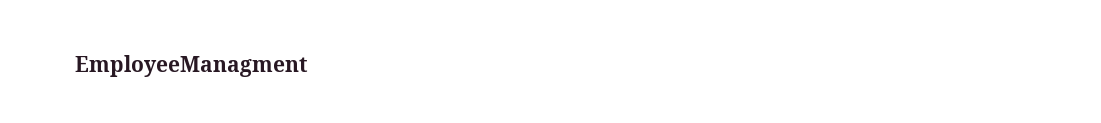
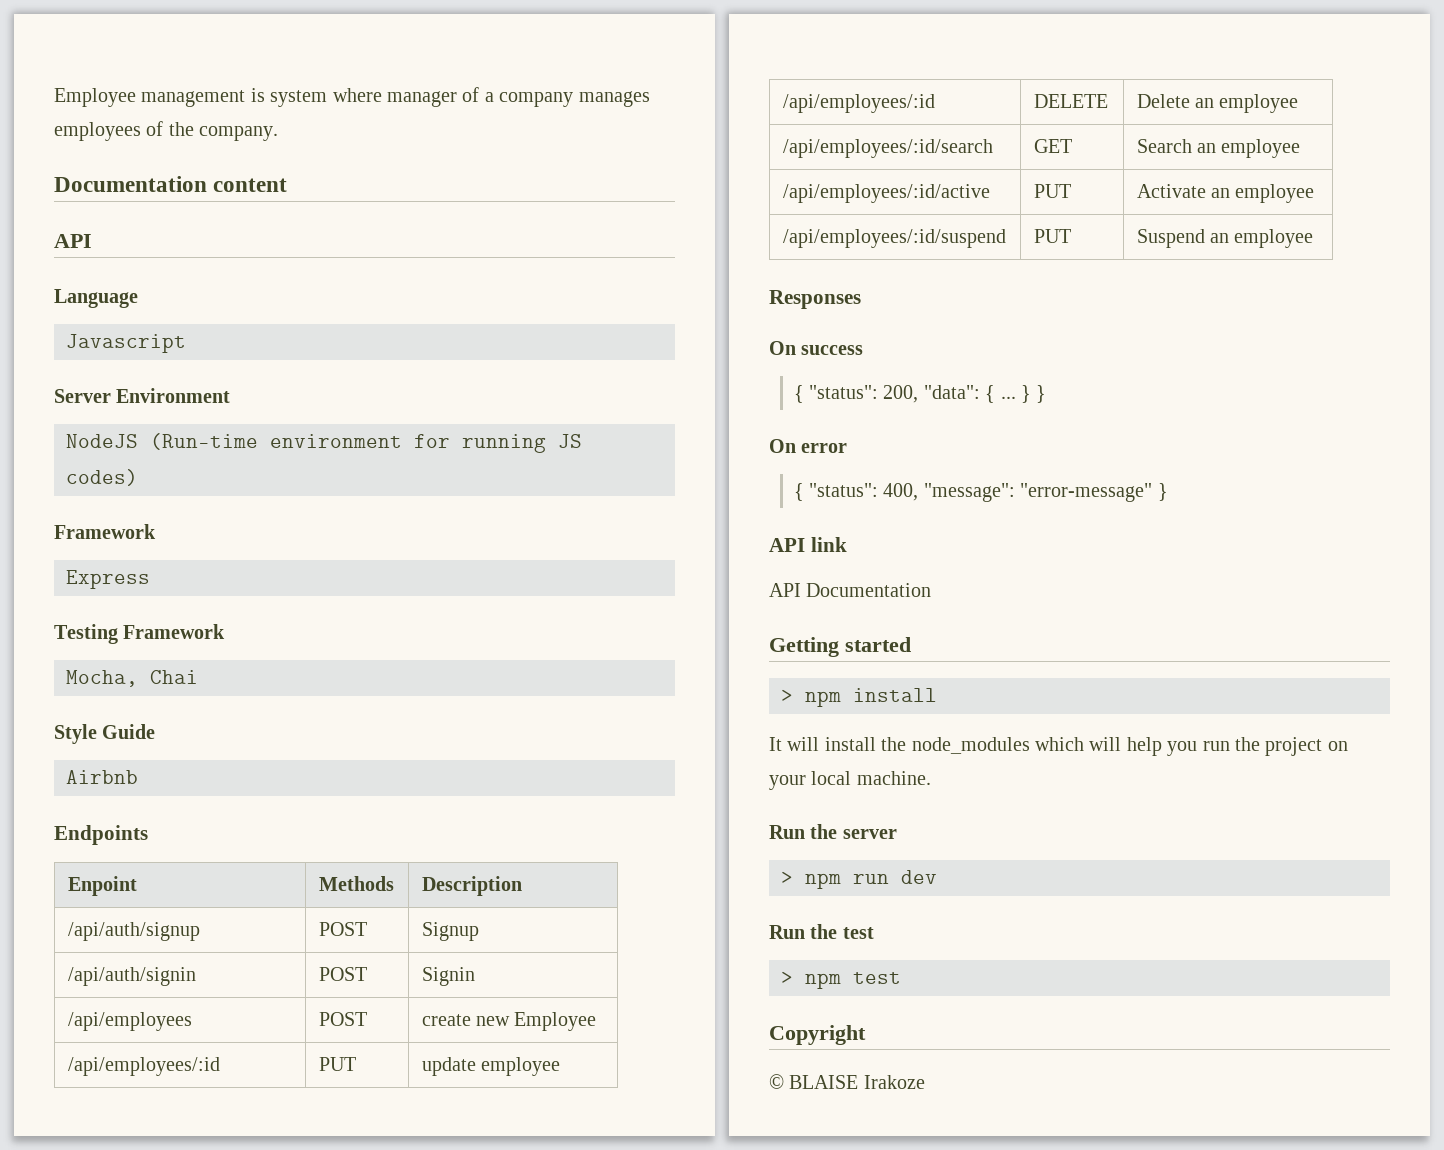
- EmployeeManagment
+ Employee management is system where manager of a company manages employees of the company.
+ Documentation content
+ API
+ Language
+ Javascript
+ Server Environment
+ NodeJS (Run-time environment for running JS codes)
+ Framework
+ Express
+ Testing Framework
+ Mocha, Chai
+ Style Guide
+ Airbnb
+ Endpoints
+ Enpoint | Methods | Description
+ /api/auth/signup | POST | Signup
+ /api/auth/signin | POST | Signin
+ /api/employees | POST | create new Employee
+ /api/employees/:id | PUT | update employee
+ /api/employees/:id | DELETE | Delete an employee
+ /api/employees/:id/search | GET | Search an employee
+ /api/employees/:id/active | PUT | Activate an employee
+ /api/employees/:id/suspend | PUT | Suspend an employee
+ Responses
+ On success
+ { "status": 200, "data": { ... } }
+ On error
+ { "status": 400, "message": "error-message" }
+ API link
+ API Documentation
+ Getting started
+ > npm install
+ It will install the node_modules which will help you run the project on your local machine.
+ Run the server
+ > npm run dev
+ Run the test
+ > npm test
+ Copyright
+ © BLAISE Irakoze

